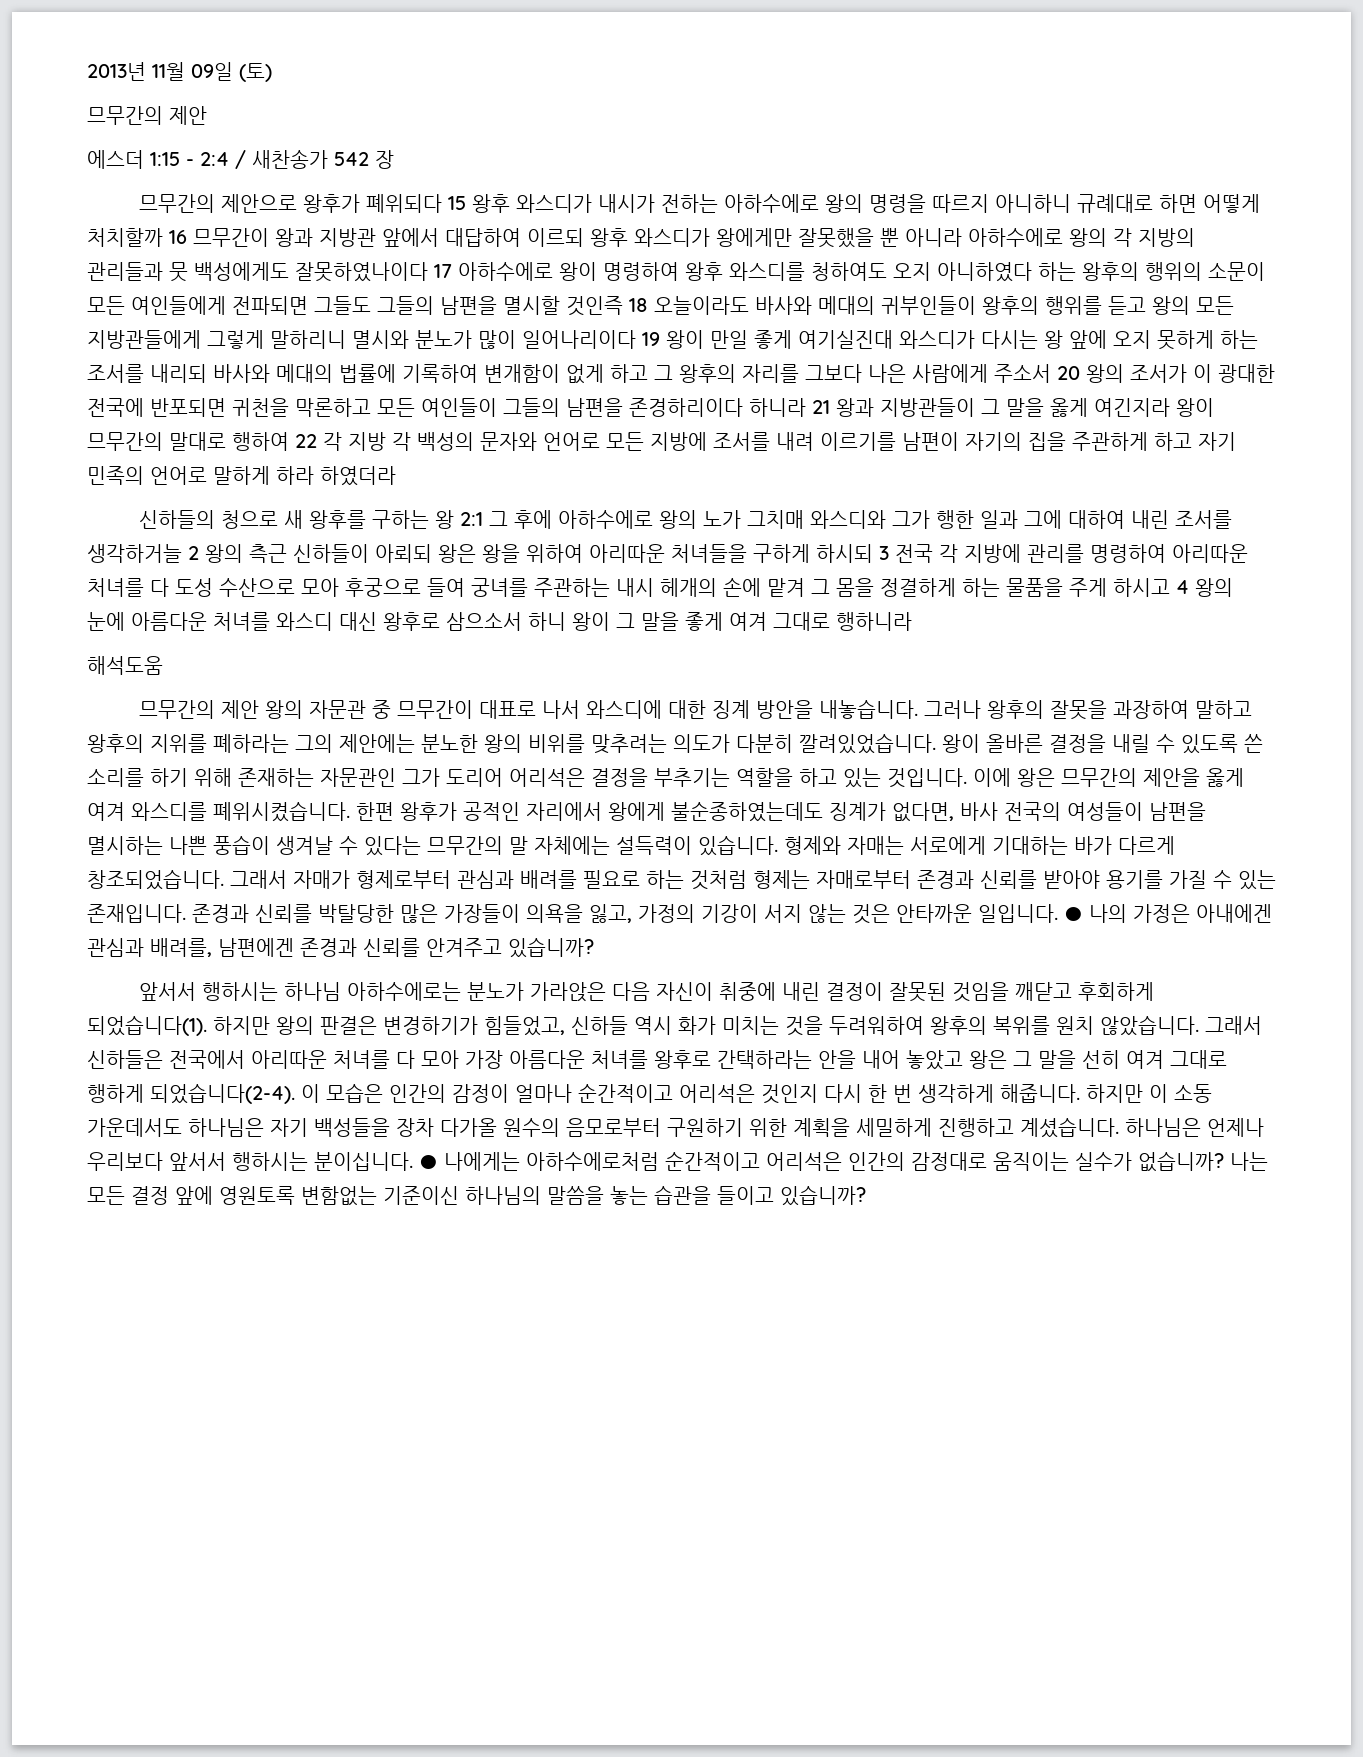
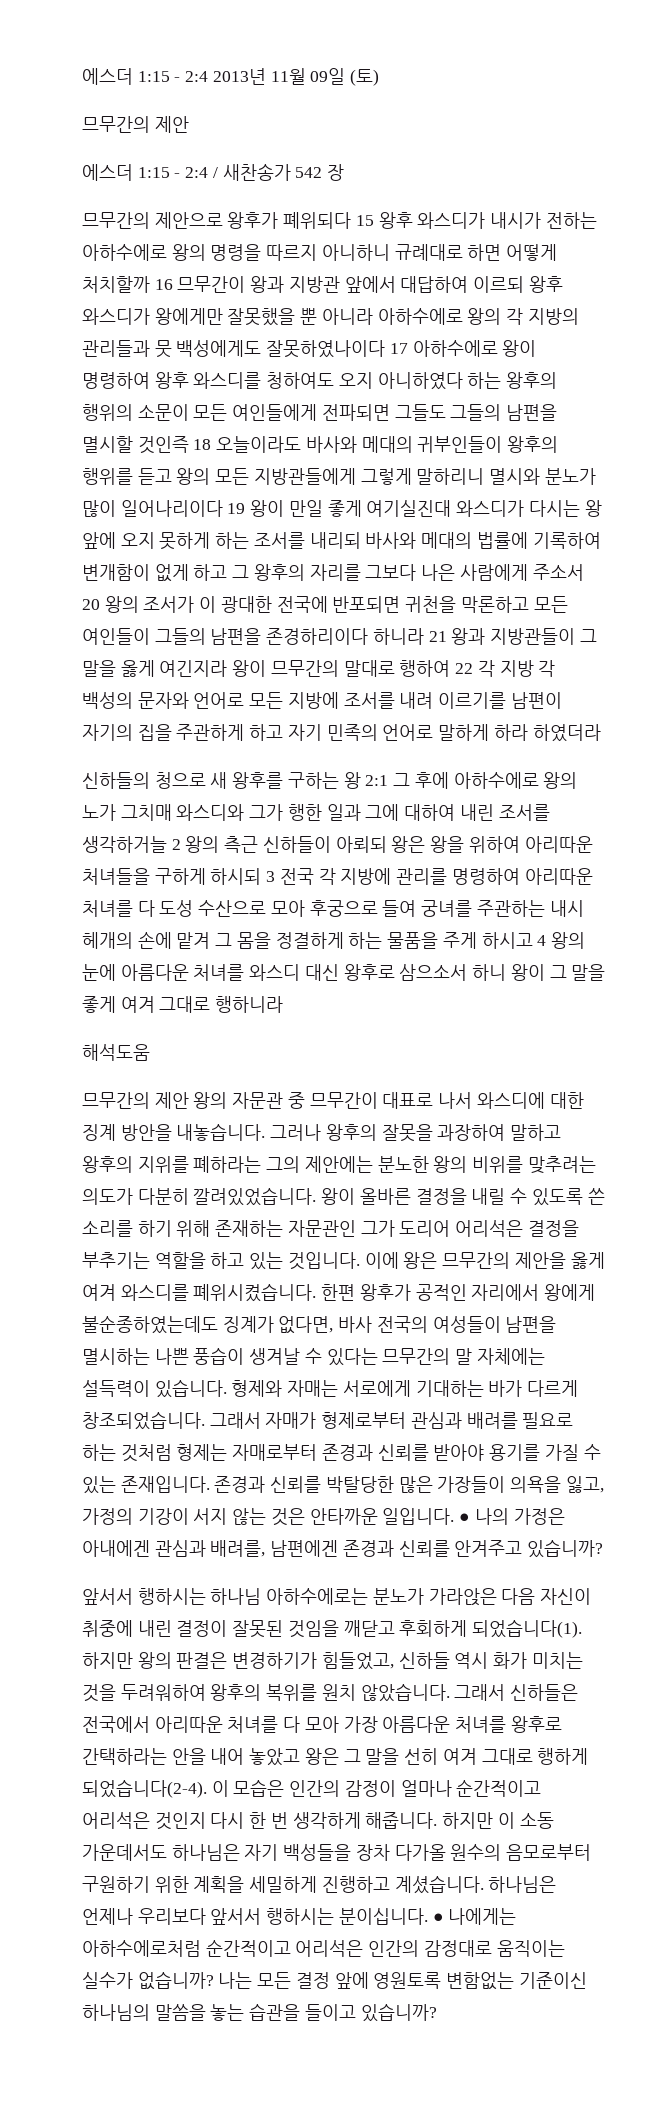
- 2013년 11월 09일 (토)
+ 에스더 1:15 - 2:4 2013년 11월 09일 (토)

